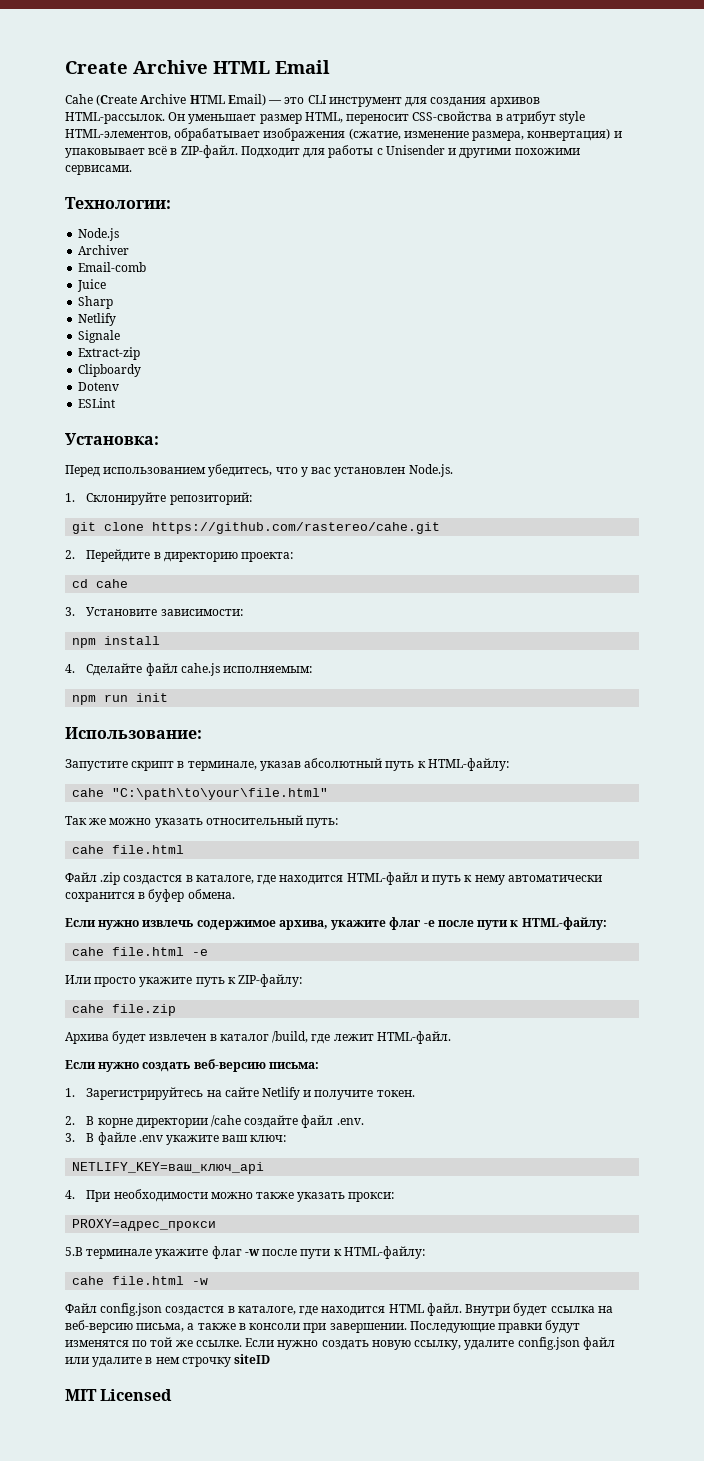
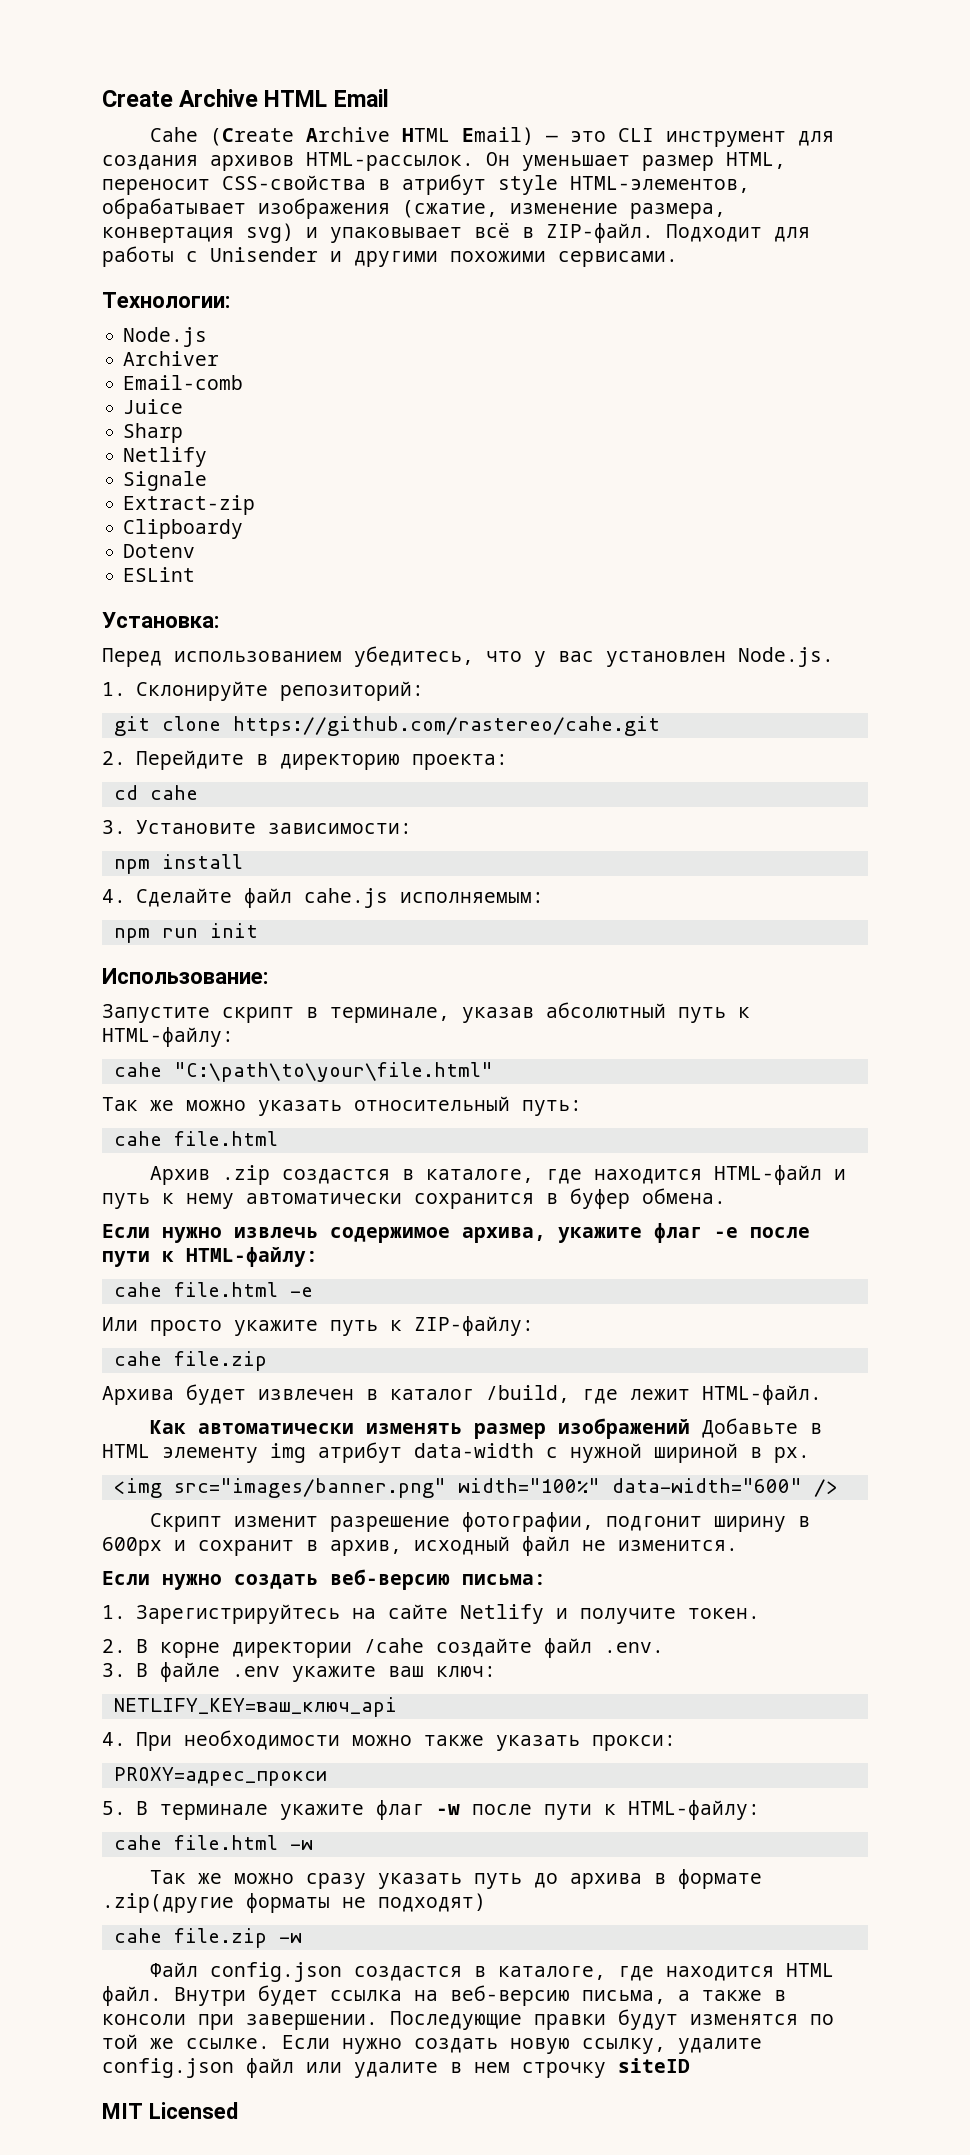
- Он уменьшает размер HTML, переносит CSS-свойства в атрибут style HTML-элементов, обрабатывает изображения (сжатие, изменение размера, конвертация) и упаковывает всё в ZIP-файл.
+ Он уменьшает размер HTML, переносит CSS-свойства в атрибут style HTML-элементов, обрабатывает изображения (сжатие, изменение размера, конвертация svg) и упаковывает всё в ZIP-файл.
- Файл .zip создастся в каталоге, где находится HTML-файл и путь к нему автоматически сохранится в буфер обмена.
+ Архив .zip создастся в каталоге, где находится HTML-файл и путь к нему автоматически сохранится в буфер обмена.
+ Как автоматически изменять размер изображений Добавьте в HTML элементу img атрибут data-width с нужной шириной в px.
+ <img src="images/banner.png" width="100%" data-width="600" />
+ Скрипт изменит разрешение фотографии, подгонит ширину в 600px и сохранит в архив, исходный файл не изменится.
- 5.В терминале укажите флаг -w после пути к HTML-файлу:
+ 5. В терминале укажите флаг -w после пути к HTML-файлу:
+ Так же можно сразу указать путь до архива в формате .zip(другие форматы не подходят)
+ cahe file.zip -w

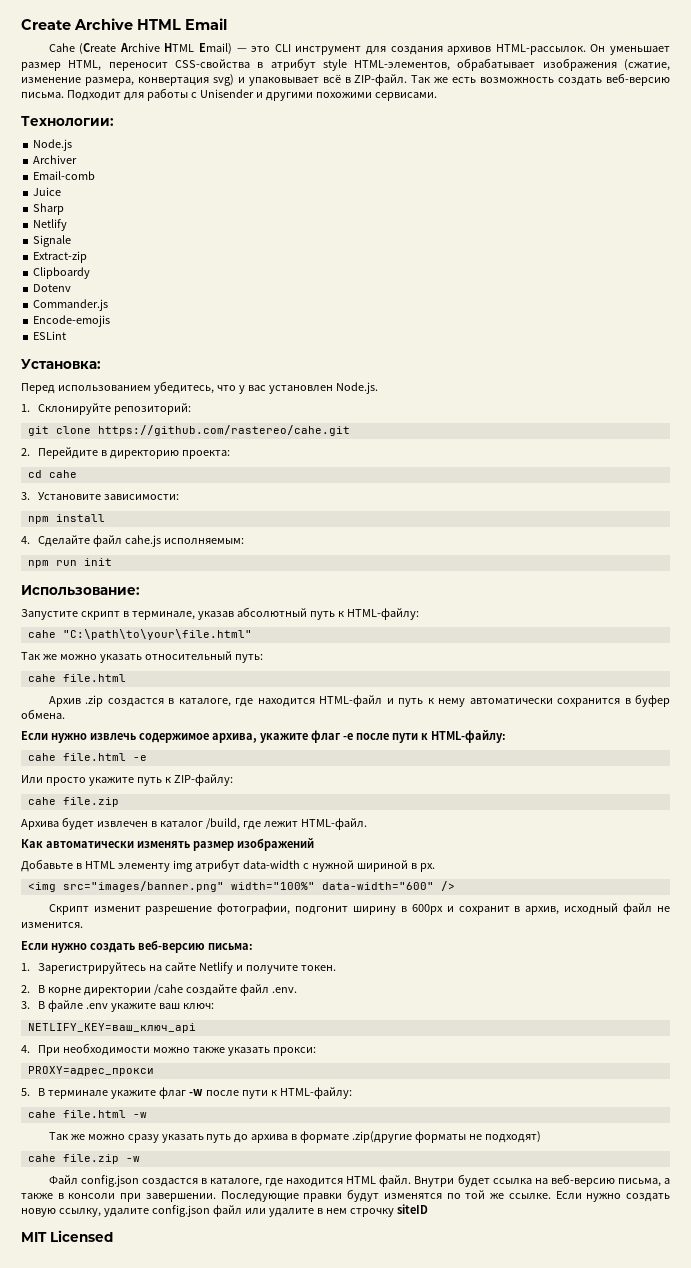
+ Так же есть возможность создать веб-версию письма.
+ Commander.js
+ Encode-emojis
- Как автоматически изменять размер изображений Добавьте в HTML элементу img атрибут data-width с нужной шириной в px.
+ Как автоматически изменять размер изображений
+ Добавьте в HTML элементу img атрибут data-width с нужной шириной в px.

